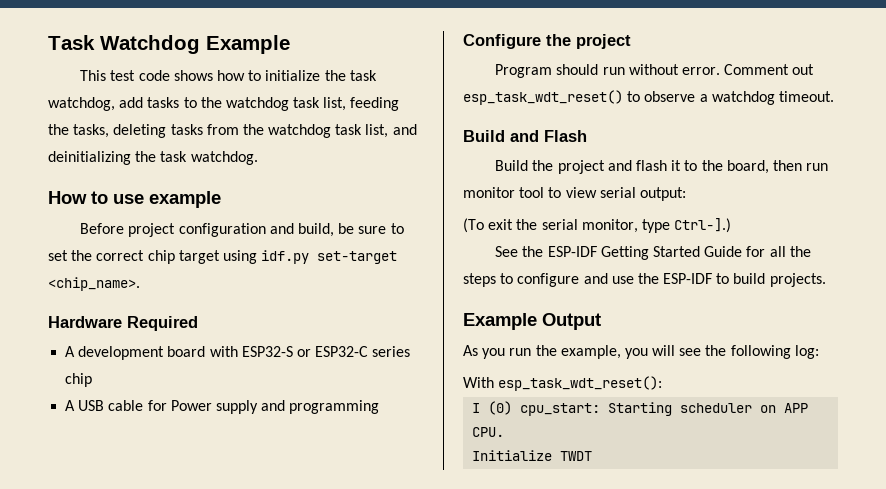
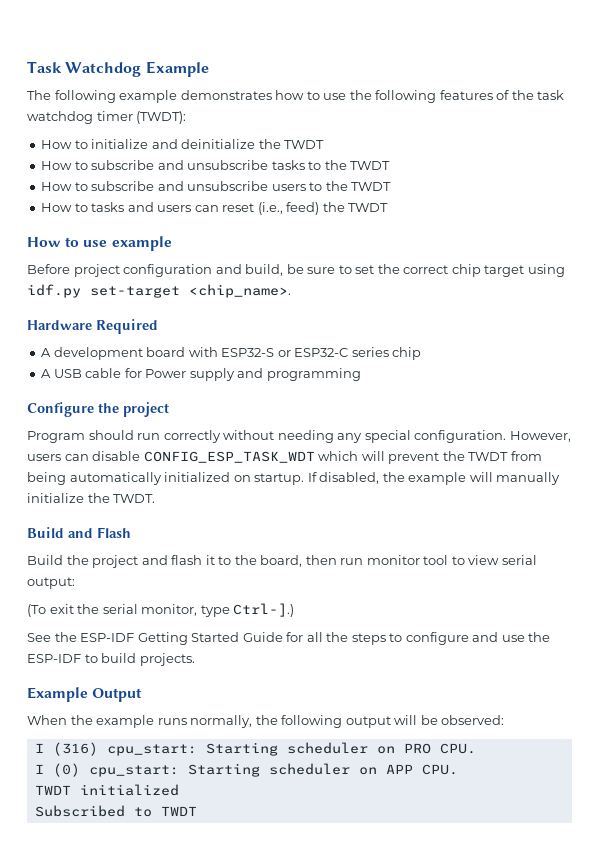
- This test code shows how to initialize the task watchdog, add tasks to the watchdog task list, feeding the tasks, deleting tasks from the watchdog task list, and deinitializing the task watchdog.
+ The following example demonstrates how to use the following features of the task watchdog timer (TWDT):
+ How to initialize and deinitialize the TWDT
+ How to subscribe and unsubscribe tasks to the TWDT
+ How to subscribe and unsubscribe users to the TWDT
+ How to tasks and users can reset (i.e., feed) the TWDT
- Program should run without error. Comment out esp_task_wdt_reset() to observe a watchdog timeout.
+ Program should run correctly without needing any special configuration. However, users can disable CONFIG_ESP_TASK_WDT which will prevent the TWDT from being automatically initialized on startup. If disabled, the example will manually initialize the TWDT.
- As you run the example, you will see the following log:
- With esp_task_wdt_reset():
+ When the example runs normally, the following output will be observed:
+ I (316) cpu_start: Starting scheduler on PRO CPU.
- Initialize TWDT
+ TWDT initialized
+ Subscribed to TWDT

